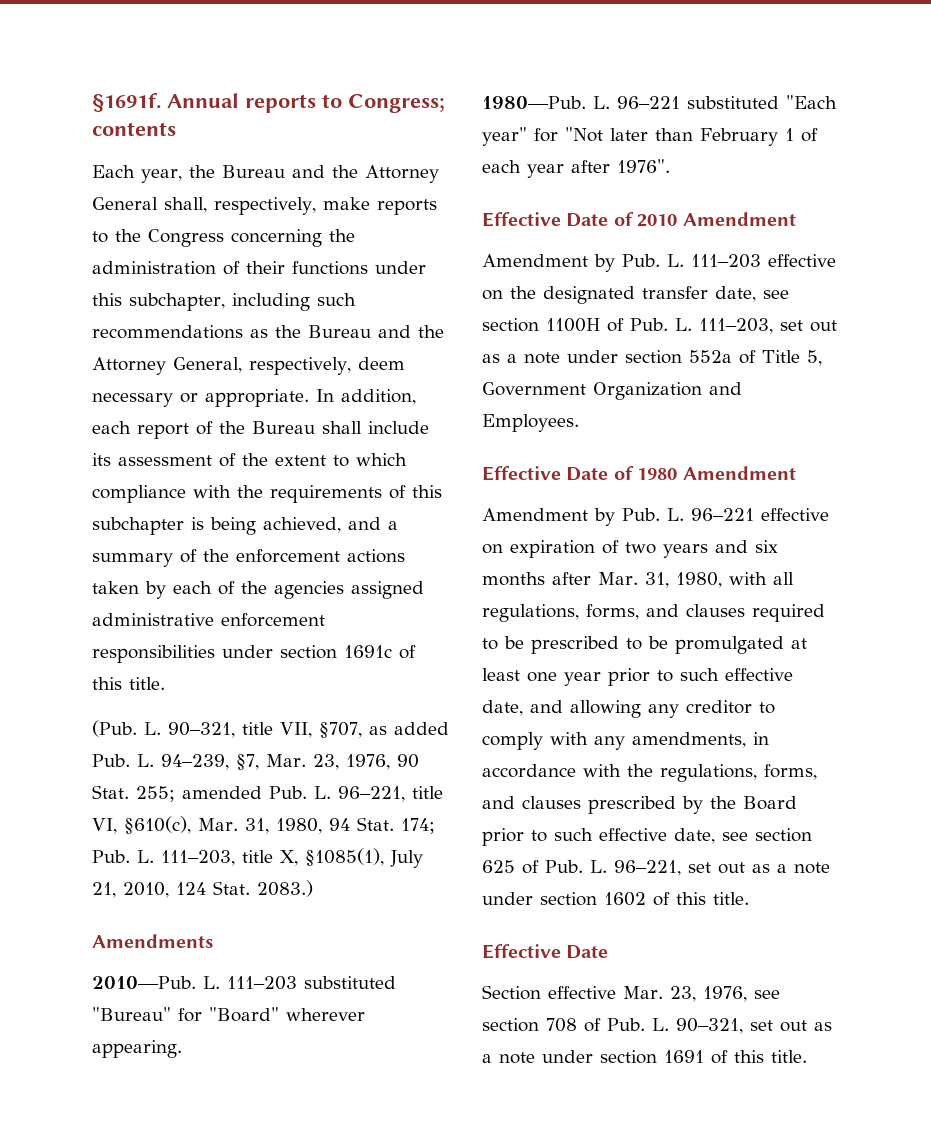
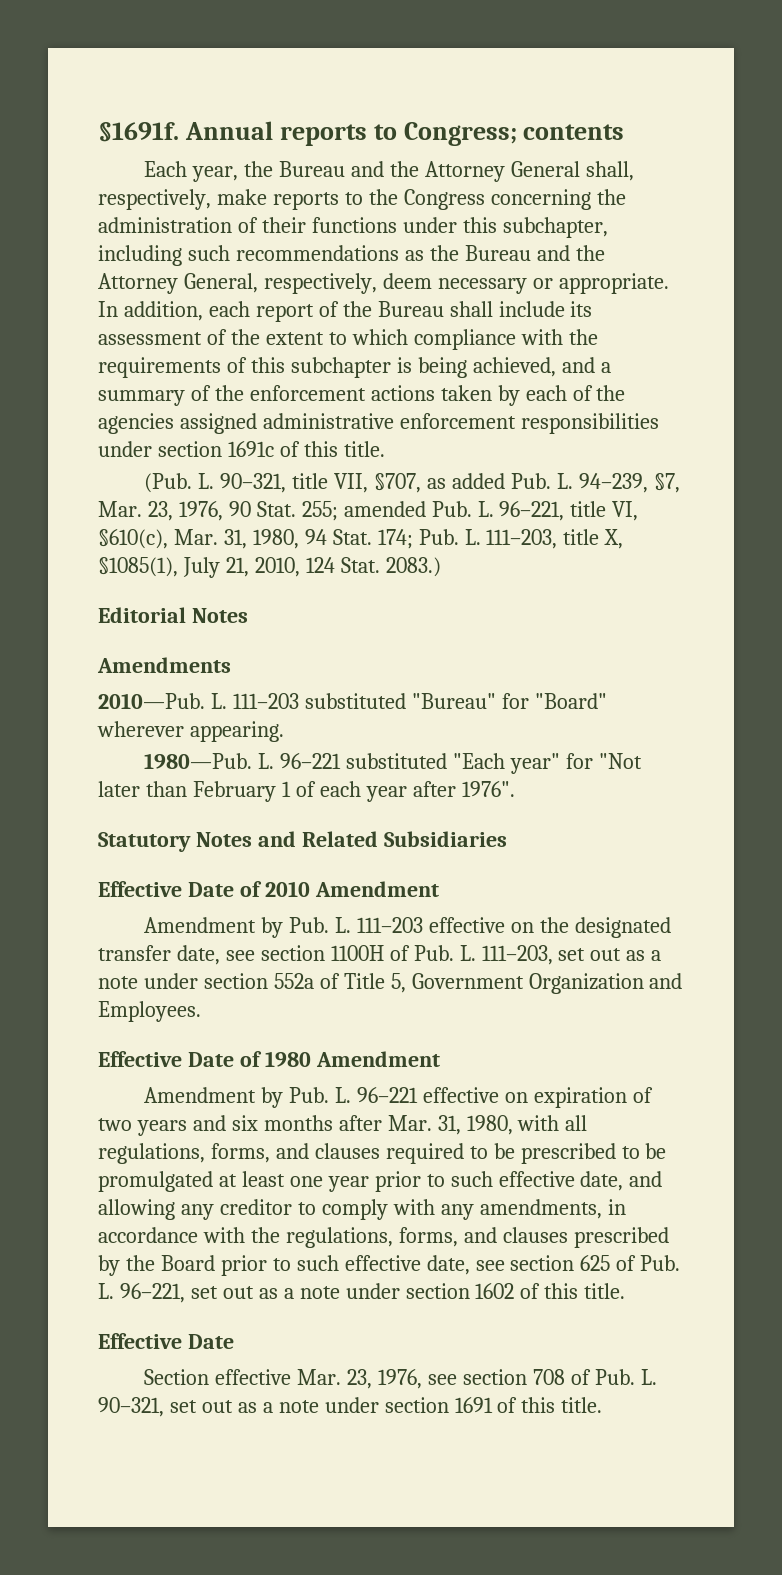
+ Editorial Notes
+ Statutory Notes and Related Subsidiaries

